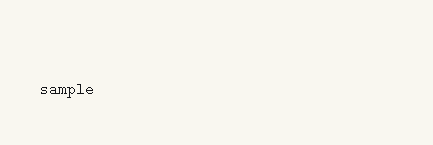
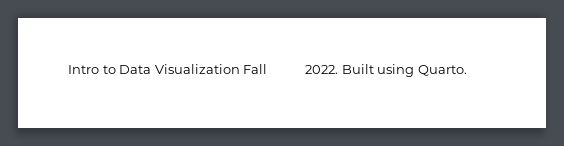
- sample
+ Intro to Data Visualization Fall 2022. Built using Quarto.

